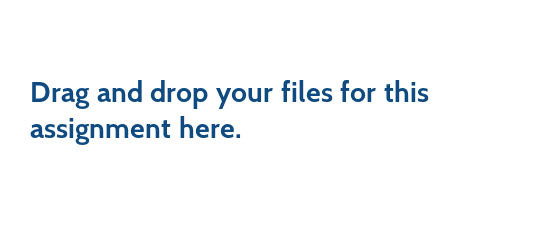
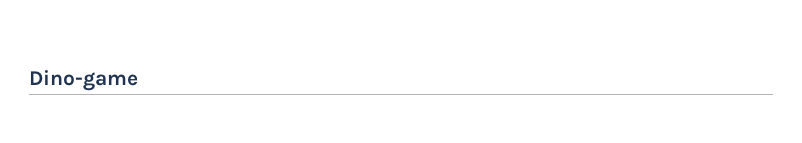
- Drag and drop your files for this assignment here.
+ Dino-game

